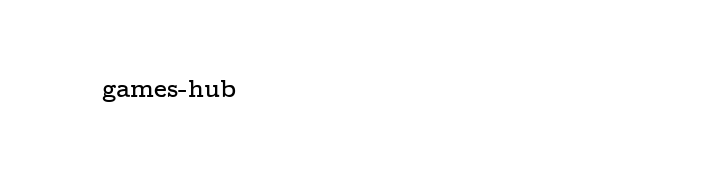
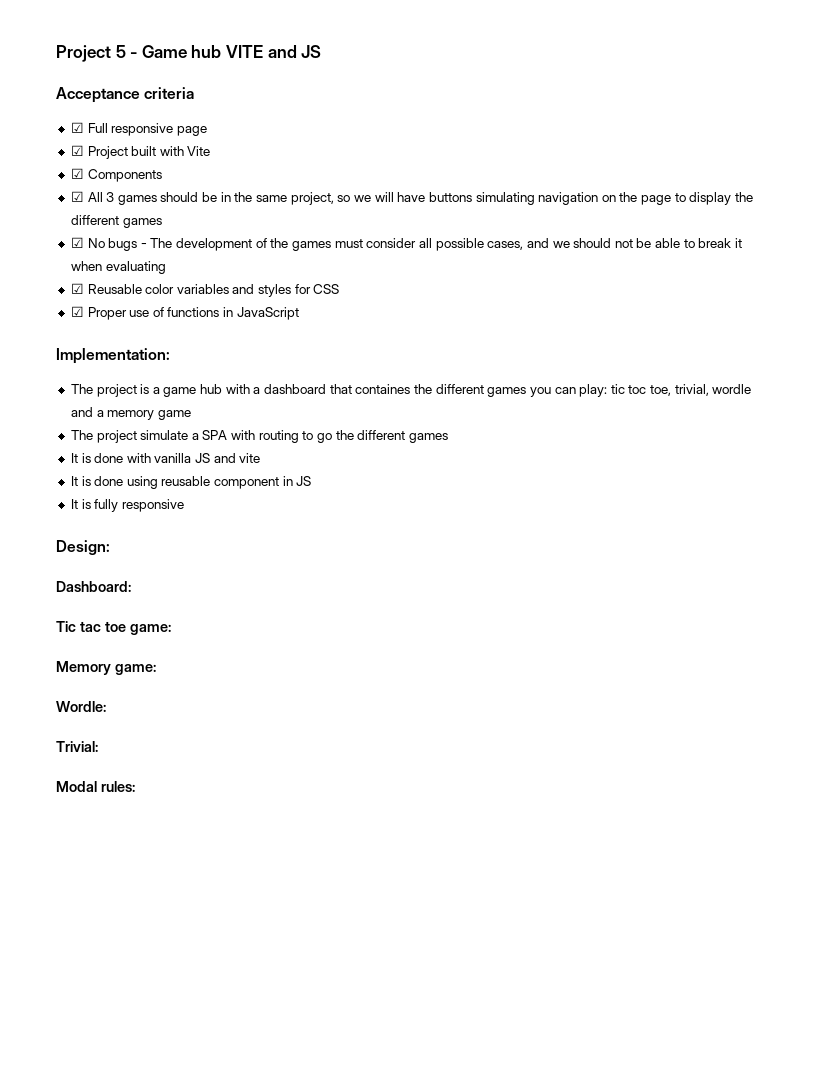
- games-hub
+ Project 5 - Game hub VITE and JS
+ Acceptance criteria
+ ☑ Full responsive page
+ ☑ Project built with Vite
+ ☑ Components
+ ☑ All 3 games should be in the same project, so we will have buttons simulating navigation on the page to display the different games
+ ☑ No bugs - The development of the games must consider all possible cases, and we should not be able to break it when evaluating
+ ☑ Reusable color variables and styles for CSS
+ ☑ Proper use of functions in JavaScript
+ Implementation:
+ The project is a game hub with a dashboard that containes the different games you can play: tic toc toe, trivial, wordle and a memory game
+ The project simulate a SPA with routing to go the different games
+ It is done with vanilla JS and vite
+ It is done using reusable component in JS
+ It is fully responsive
+ Design:
+ Dashboard:
+ Tic tac toe game:
+ Memory game:
+ Wordle:
+ Trivial:
+ Modal rules:

